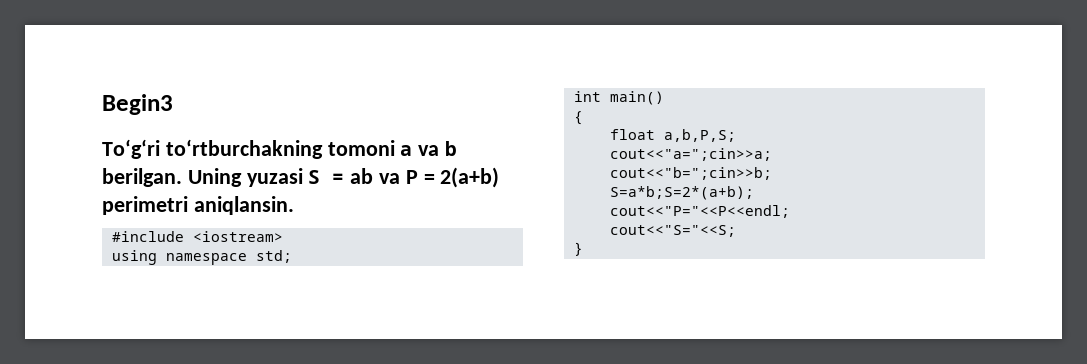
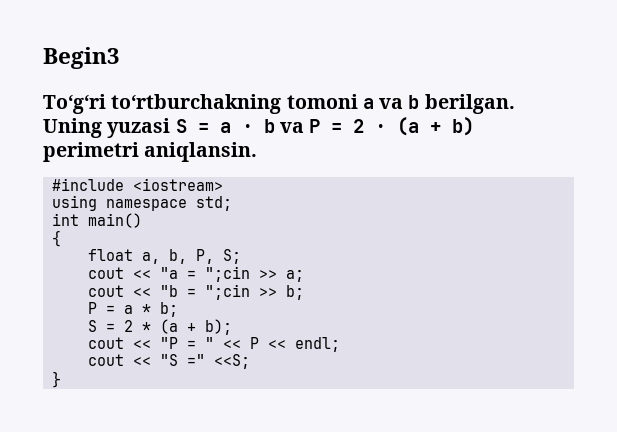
- Uning yuzasi S = ab va P = 2(a+b) perimetri aniqlansin.
+ Uning yuzasi S = a · b va P = 2 · (a + b) perimetri aniqlansin.
- float a,b,P,S;
- cout<<"a=";cin>>a;
- cout<<"b=";cin>>b;
- S=a*b;S=2*(a+b);
- cout<<"P="<<P<<endl;
- cout<<"S="<<S;
+ float a, b, P, S;
+ cout << "a = ";cin >> a;
+ cout << "b = ";cin >> b;
+ P = a * b;
+ S = 2 * (a + b);
+ cout << "P = " << P << endl;
+ cout << "S =" <<S;

